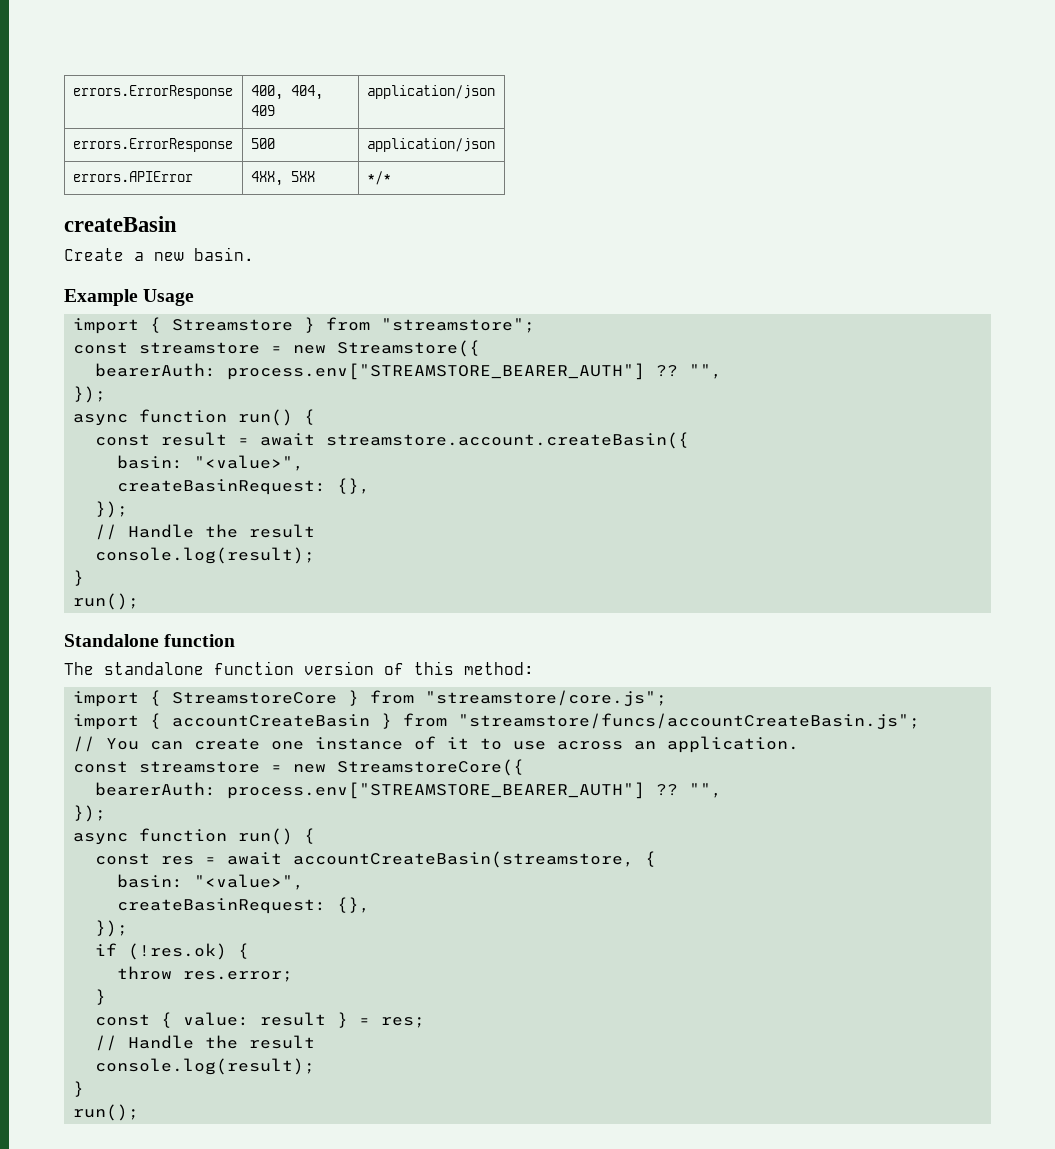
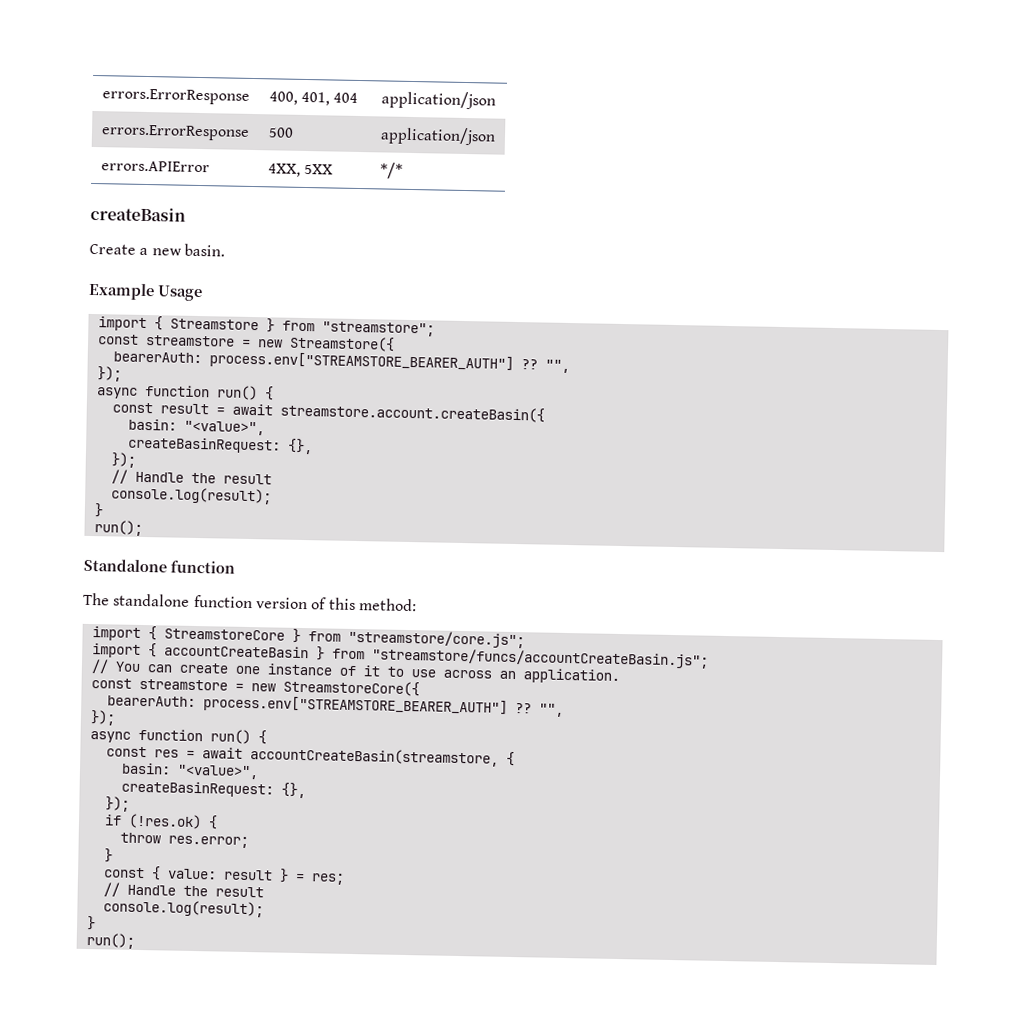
- errors.ErrorResponse | 400, 404, 409 | application/json
+ errors.ErrorResponse | 400, 401, 404 | application/json

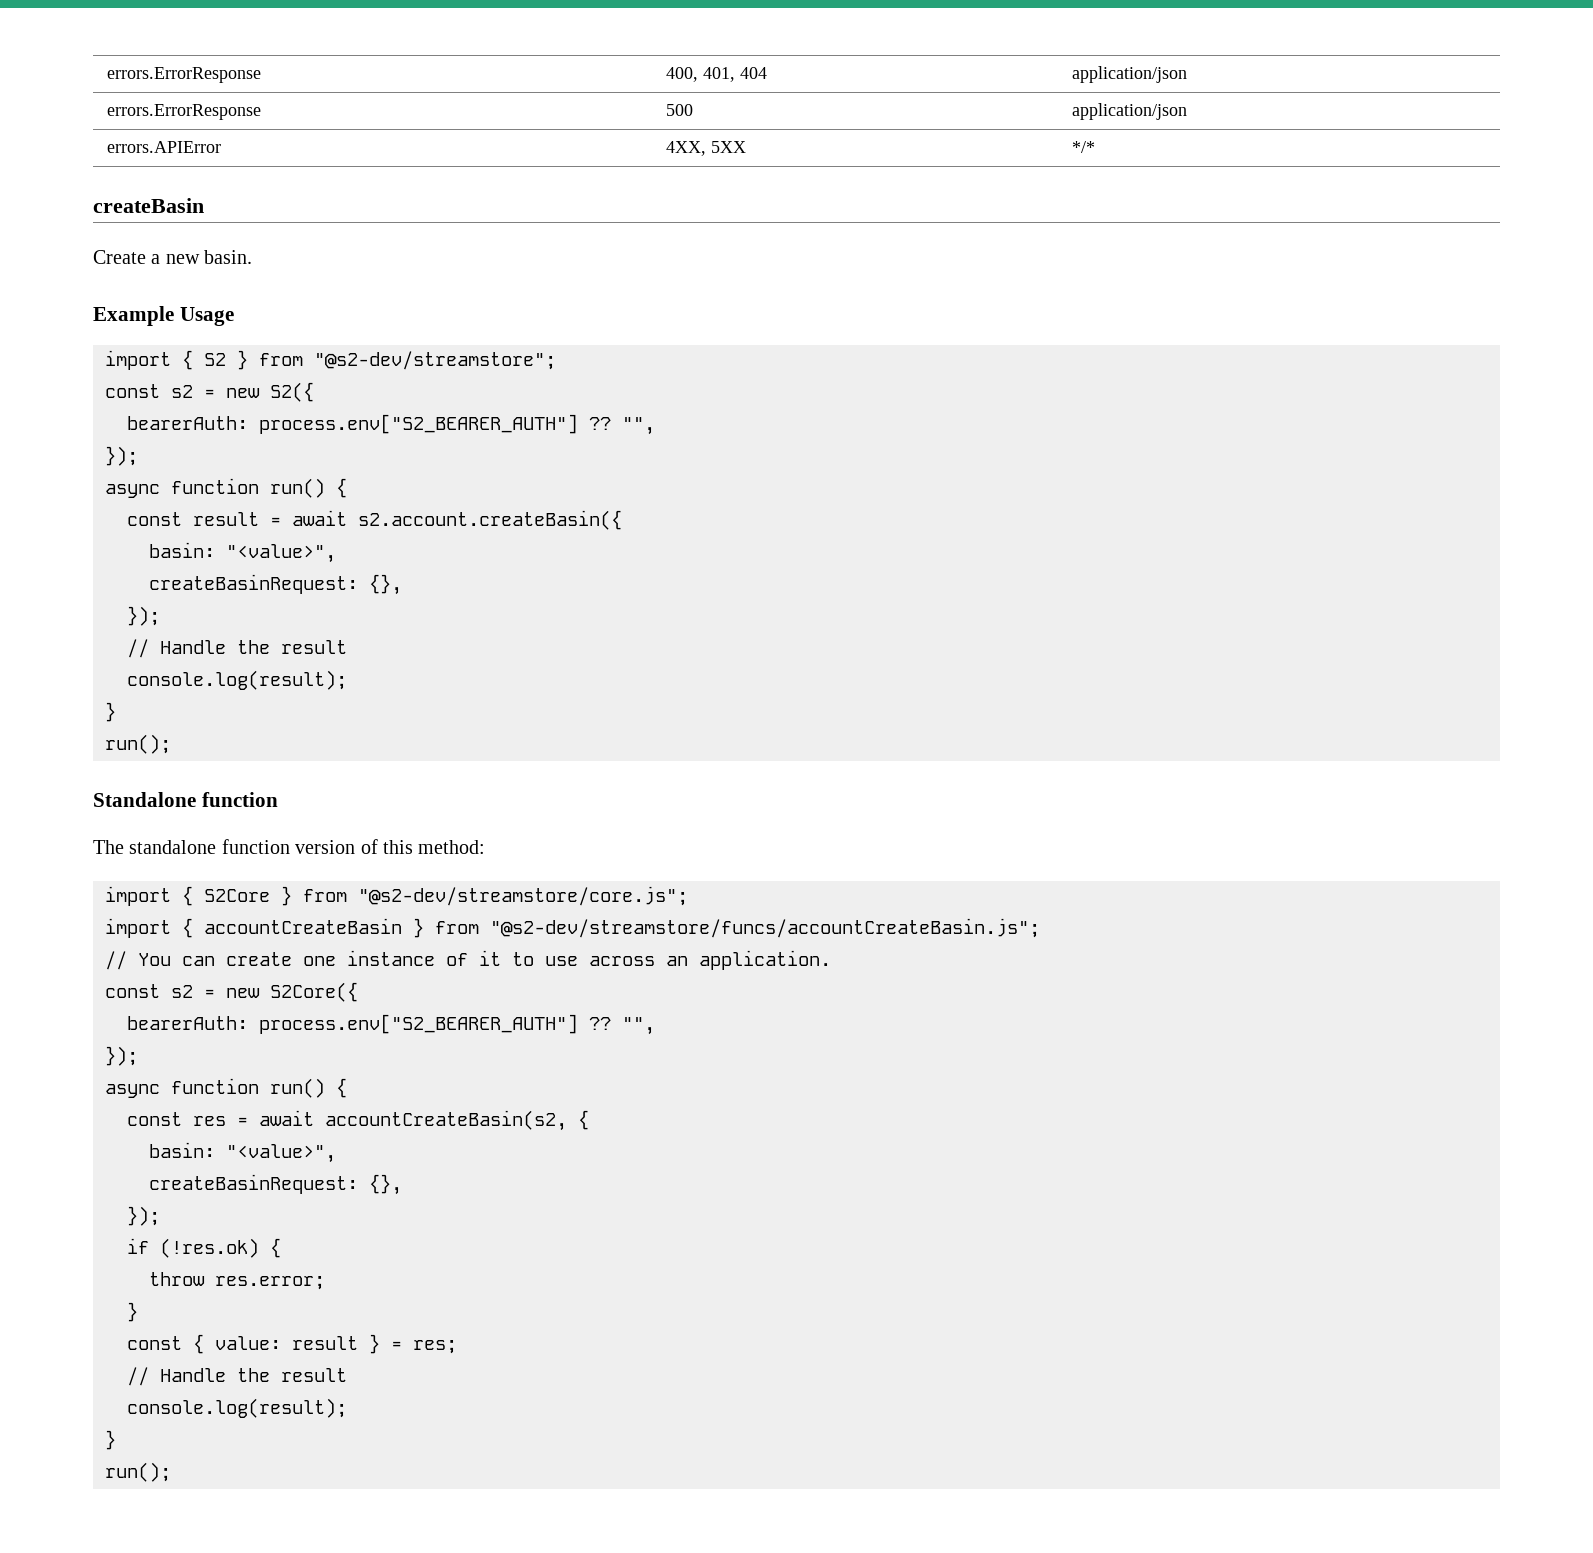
- import { Streamstore } from "streamstore";
- const streamstore = new Streamstore({
- bearerAuth: process.env["STREAMSTORE_BEARER_AUTH"] ??
+ import { S2 } from "@s2-dev/streamstore";
+ const s2 = new S2({
+ bearerAuth: process.env["S2_BEARER_AUTH"] ??
- const result = await streamstore.account.createBasin({
+ const result = await s2.account.createBasin({
- import { StreamstoreCore } from "streamstore/core.js";
+ import { S2Core } from "@s2-dev/streamstore/core.js";
- import { accountCreateBasin } from "streamstore/funcs/accountCreateBasin.js";
+ import { accountCreateBasin } from "@s2-dev/streamstore/funcs/accountCreateBasin.js";
- const streamstore = new StreamstoreCore({
- bearerAuth: process.env["STREAMSTORE_BEARER_AUTH"] ??
+ const s2 = new S2Core({
+ bearerAuth: process.env["S2_BEARER_AUTH"] ??
- const res = await accountCreateBasin(streamstore, {
+ const res = await accountCreateBasin(s2, {

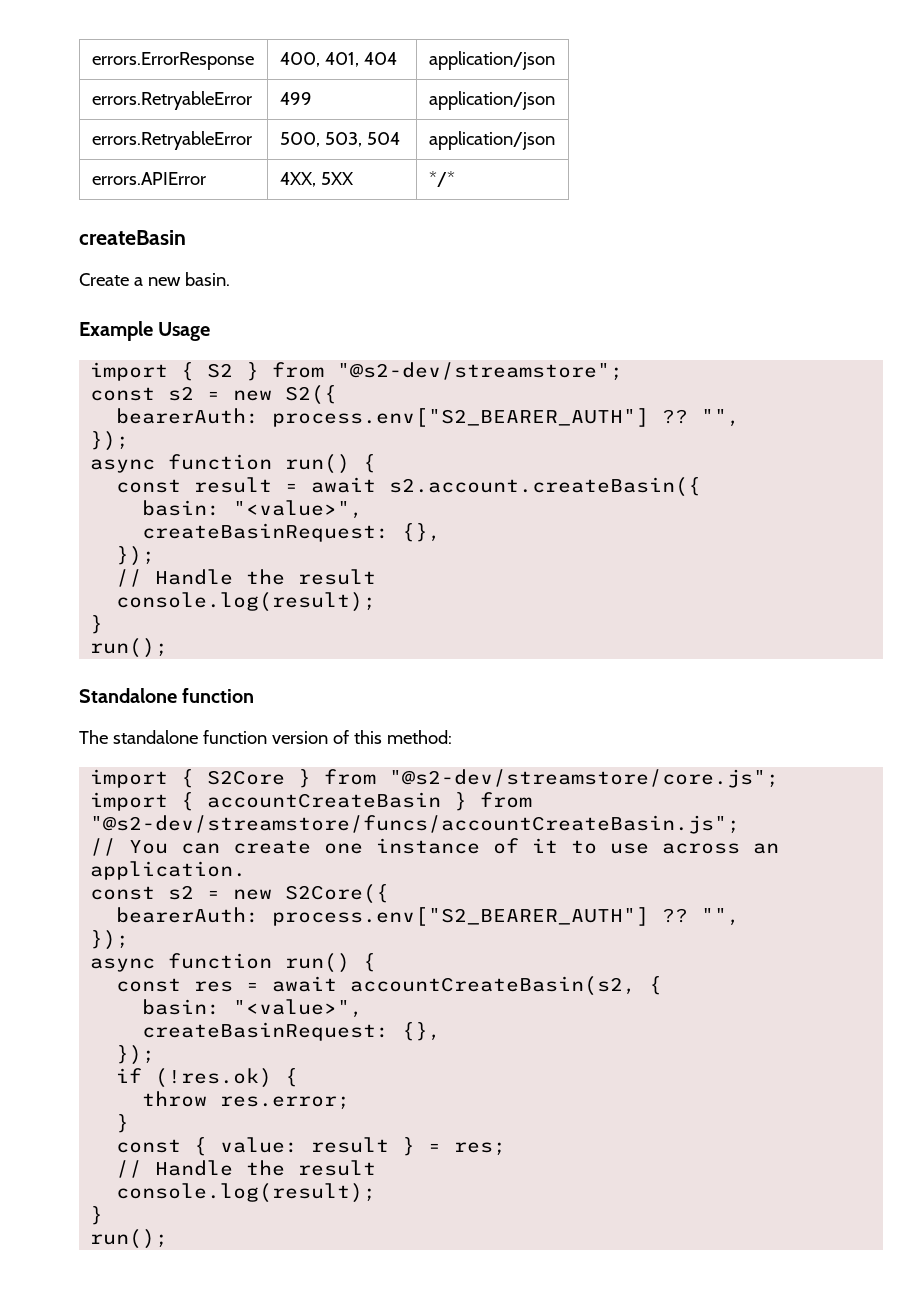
- errors.ErrorResponse | 500 | application/json
+ errors.RetryableError | 499 | application/json
+ errors.RetryableError | 500, 503, 504 | application/json

